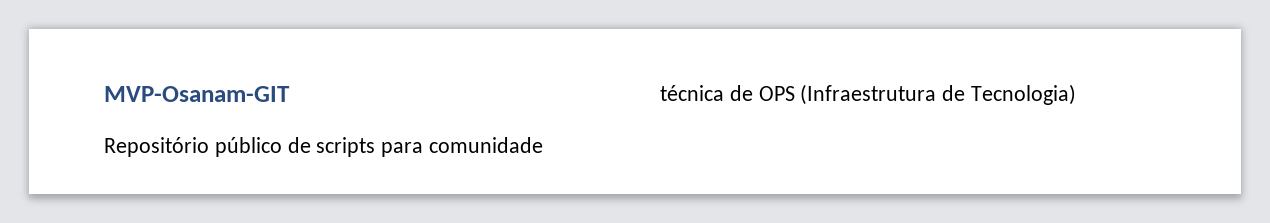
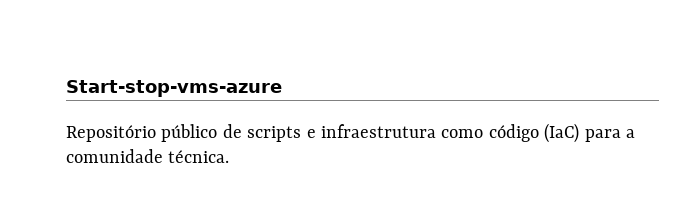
- MVP-Osanam-GIT
+ Start-stop-vms-azure
- Repositório público de scripts para comunidade técnica de OPS (Infraestrutura de Tecnologia)
+ Repositório público de scripts e infraestrutura como código (IaC) para a comunidade técnica.

